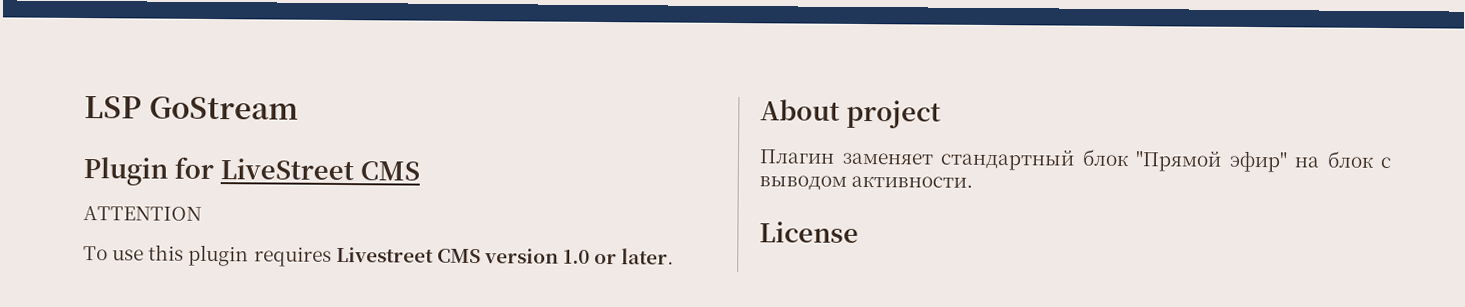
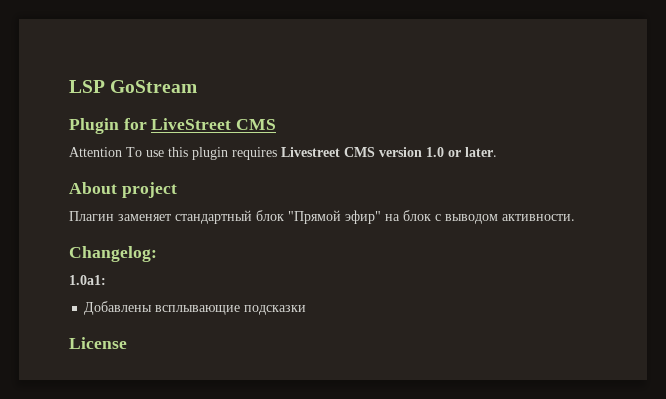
- ATTENTION
- To use this plugin requires Livestreet CMS version 1.0 or later.
+ Attention To use this plugin requires Livestreet CMS version 1.0 or later.
+ Changelog:
+ 1.0a1:
+ Добавлены всплывающие подсказки

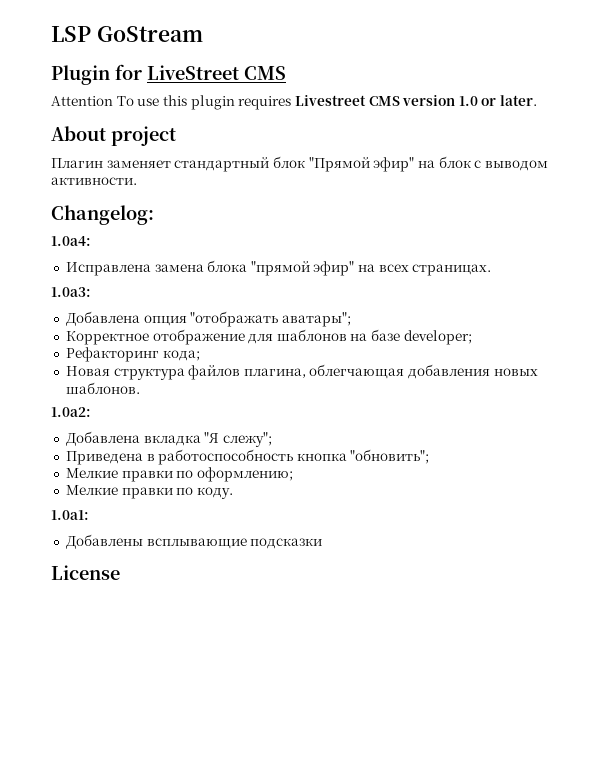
+ 1.0a4:
+ Исправлена замена блока "прямой эфир" на всех страницах.
+ 1.0a3:
+ Добавлена опция "отображать аватары";
+ Корректное отображение для шаблонов на базе developer;
+ Рефакторинг кода;
+ Новая структура файлов плагина, облегчающая добавления новых шаблонов.
+ 1.0a2:
+ Добавлена вкладка "Я слежу";
+ Приведена в работоспособность кнопка "обновить";
+ Мелкие правки по оформлению;
+ Мелкие правки по коду.

